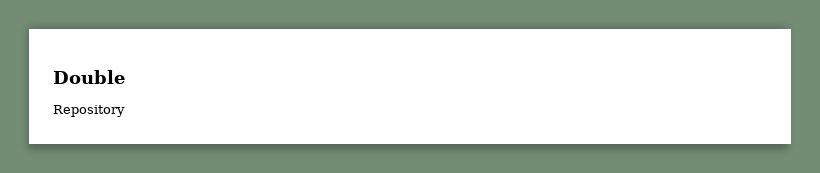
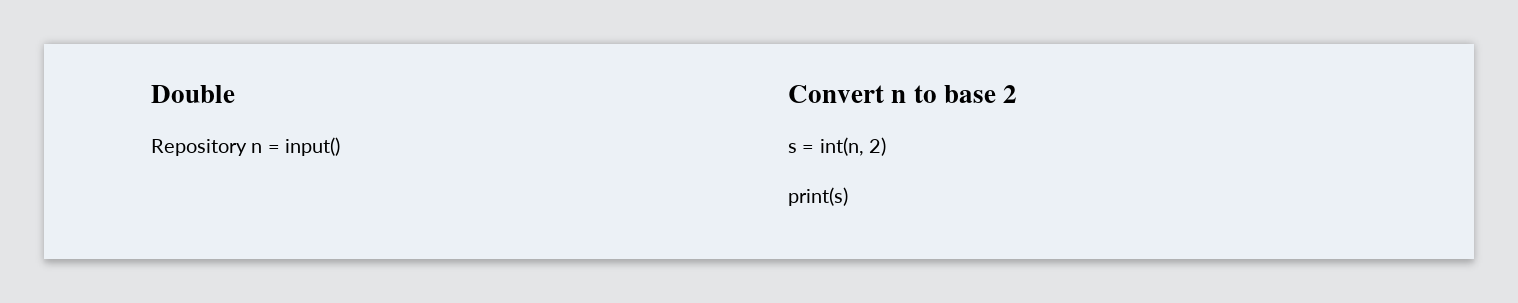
- Repository
+ Repository n = input()
+ Convert n to base 2
+ s = int(n, 2)
+ print(s)

